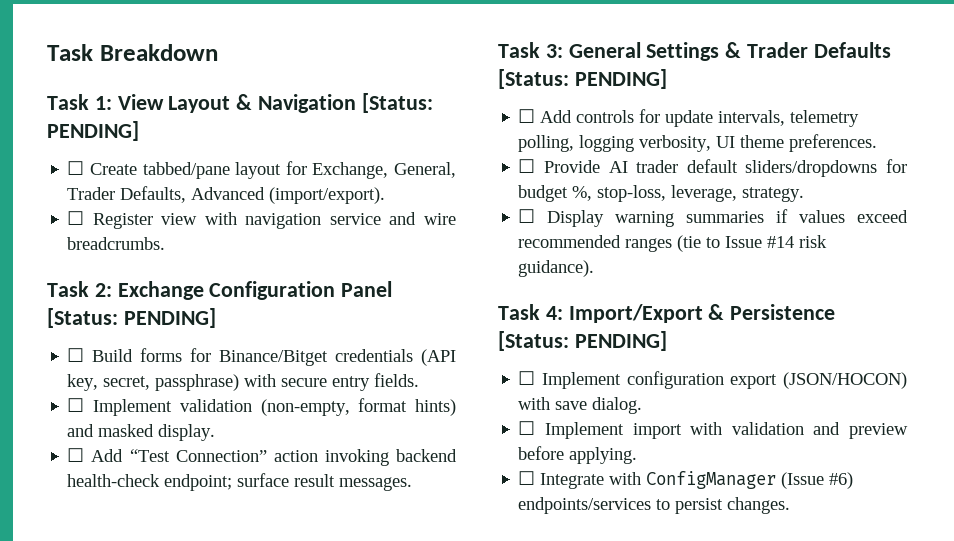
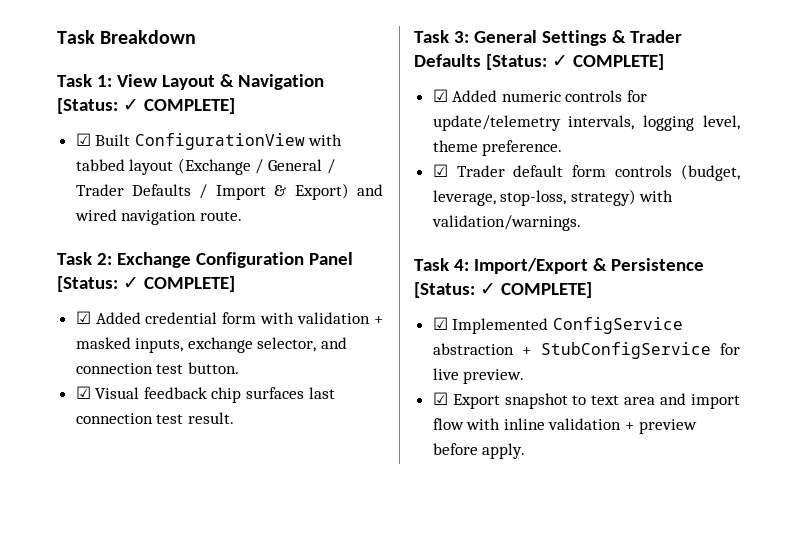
- Task 1: View Layout & Navigation [Status: PENDING]
- ☐ Create tabbed/pane layout for Exchange, General, Trader Defaults, Advanced (import/export).
- ☐ Register view with navigation service and wire breadcrumbs.
+ Task 1: View Layout & Navigation [Status: ✓ COMPLETE]
+ ☑ Built ConfigurationView with tabbed layout (Exchange / General / Trader Defaults / Import & Export) and wired navigation route.
- Task 2: Exchange Configuration Panel [Status: PENDING]
- ☐ Build forms for Binance/Bitget credentials (API key, secret, passphrase) with secure entry fields.
- ☐ Implement validation (non-empty, format hints) and masked display.
- ☐ Add “Test Connection” action invoking backend health-check endpoint; surface result messages.
+ Task 2: Exchange Configuration Panel [Status: ✓ COMPLETE]
+ ☑ Added credential form with validation + masked inputs, exchange selector, and connection test button.
+ ☑ Visual feedback chip surfaces last connection test result.
- Task 3: General Settings & Trader Defaults [Status: PENDING]
- ☐ Add controls for update intervals, telemetry polling, logging verbosity, UI theme preferences.
- ☐ Provide AI trader default sliders/dropdowns for budget %, stop-loss, leverage, strategy.
- ☐ Display warning summaries if values exceed recommended ranges (tie to Issue #14 risk guidance).
+ Task 3: General Settings & Trader Defaults [Status: ✓ COMPLETE]
+ ☑ Added numeric controls for update/telemetry intervals, logging level, theme preference.
+ ☑ Trader default form controls (budget, leverage, stop-loss, strategy) with validation/warnings.
- Task 4: Import/Export & Persistence [Status: PENDING]
- ☐ Implement configuration export (JSON/HOCON) with save dialog.
- ☐ Implement import with validation and preview before applying.
- ☐ Integrate with ConfigManager (Issue #6) endpoints/services to persist changes.
+ Task 4: Import/Export & Persistence [Status: ✓ COMPLETE]
+ ☑ Implemented ConfigService abstraction + StubConfigService for live preview.
+ ☑ Export snapshot to text area and import flow with inline validation + preview before apply.

